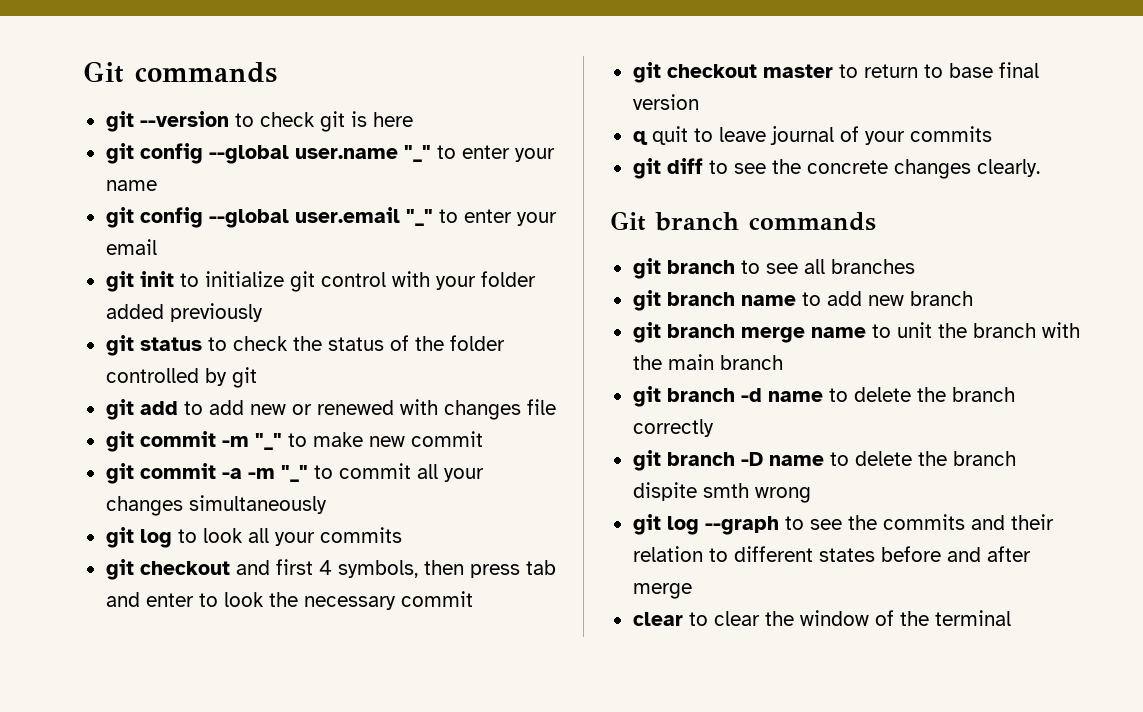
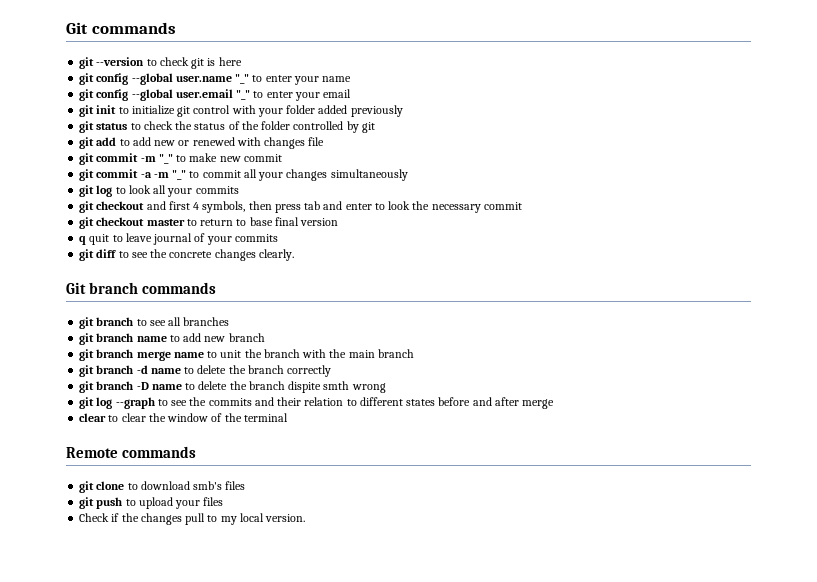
+ Remote commands
+ git clone to download smb's files
+ git push to upload your files
+ Check if the changes pull to my local version.

